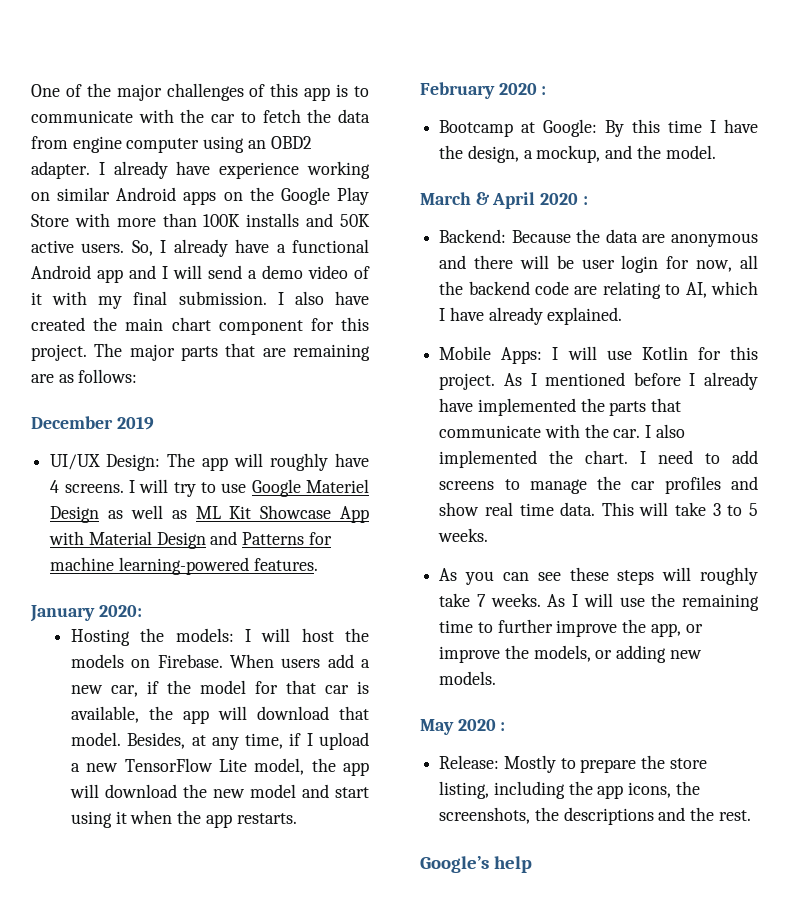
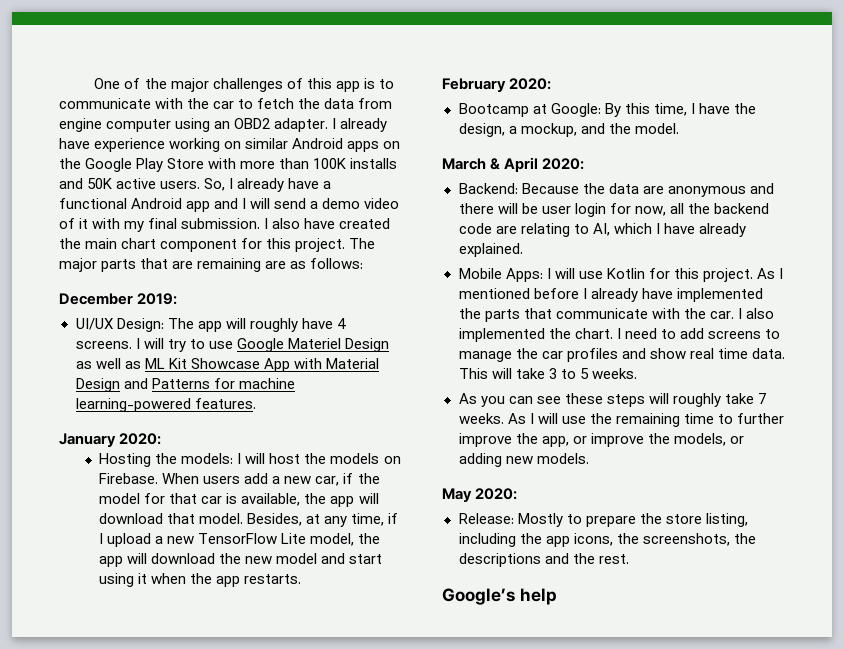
- December 2019
+ December 2019:
- February 2020 :
+ February 2020:
- Bootcamp at Google: By this time I have the design, a mockup, and the model.
+ Bootcamp at Google: By this time, I have the design, a mockup, and the model.
- March & April 2020 :
+ March & April 2020:
- May 2020 :
+ May 2020:

